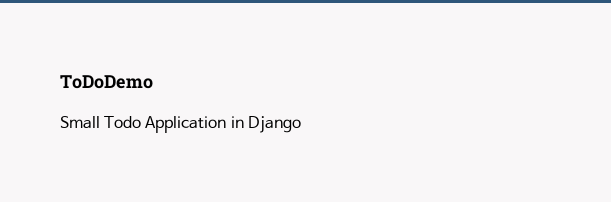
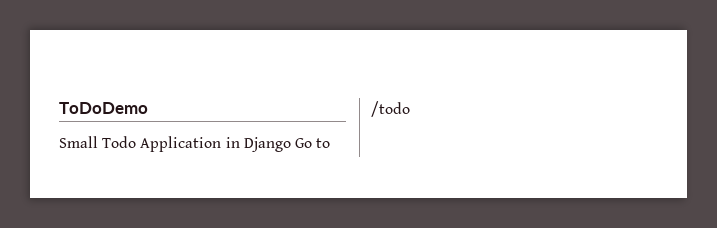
- Small Todo Application in Django
+ Small Todo Application in Django Go to /todo

